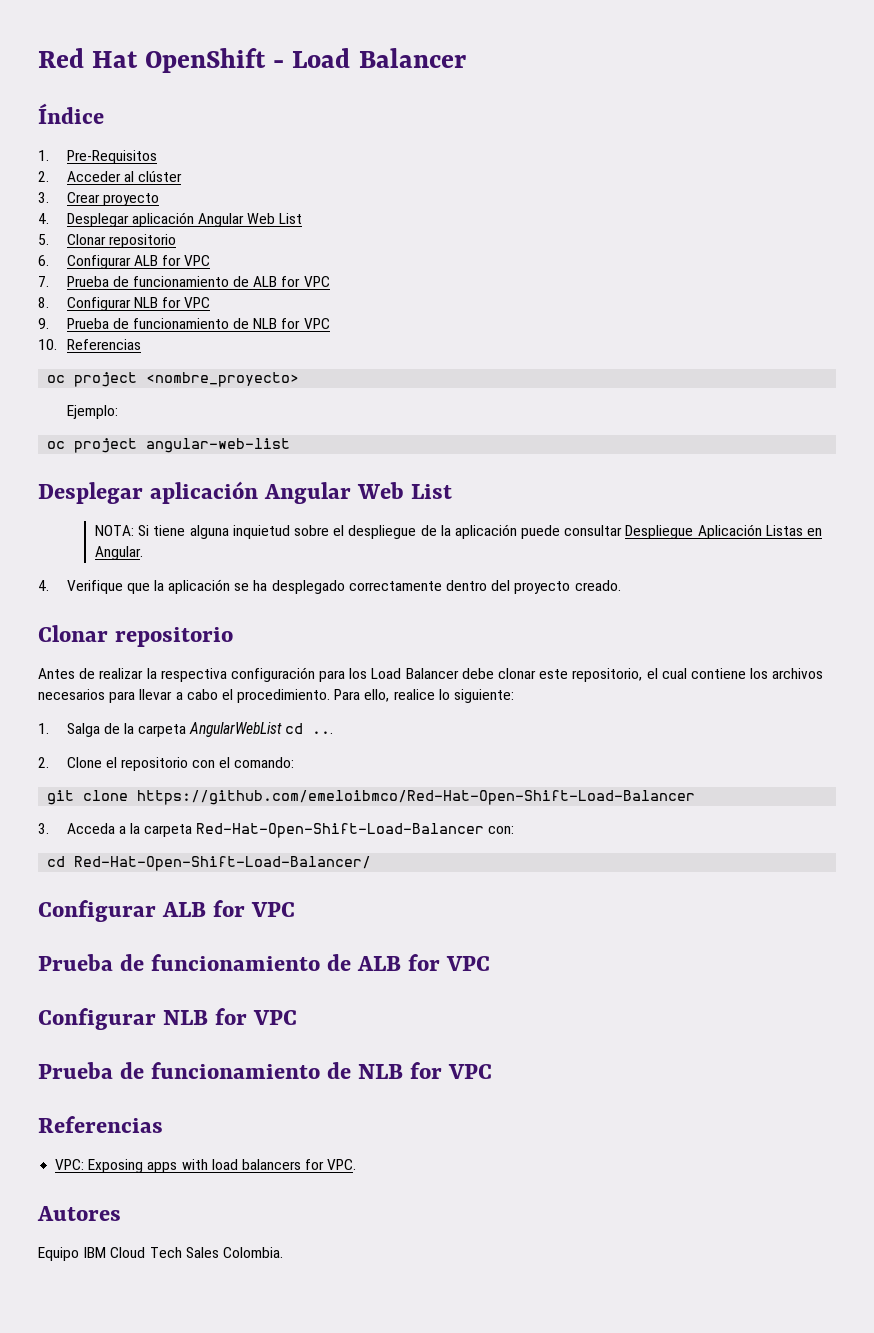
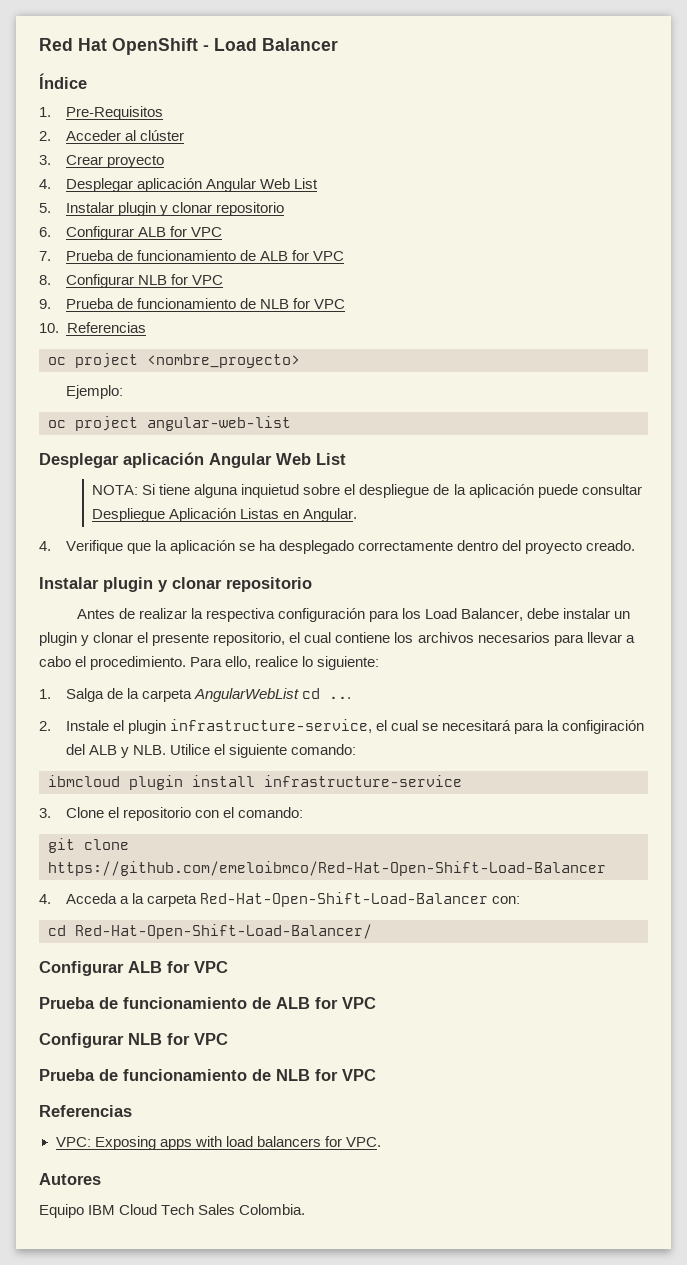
- 5. Clonar repositorio
+ 5. Instalar plugin y clonar repositorio
  4. Verifique que la aplicación se ha desplegado correctamente dentro del proyecto creado.
- Clonar repositorio
+ Instalar plugin y clonar repositorio
- Antes de realizar la respectiva configuración para los Load Balancer debe clonar este repositorio, el cual contiene los archivos necesarios para llevar a cabo el procedimiento.
+ Antes de realizar la respectiva configuración para los Load Balancer, debe instalar un plugin y clonar el presente repositorio, el cual contiene los archivos necesarios para llevar a cabo el procedimiento.
- 2. Clone el repositorio con el comando:
+ 2. Instale el plugin infrastructure-service, el cual se necesitará para la configiración del ALB y NLB. Utilice el siguiente comando:
+ ibmcloud plugin install infrastructure-service
+ 3. Clone el repositorio con el comando:
- 3. Acceda a la carpeta Red-Hat-Open-Shift-Load-Balancer con:
+ 4. Acceda a la carpeta Red-Hat-Open-Shift-Load-Balancer con:

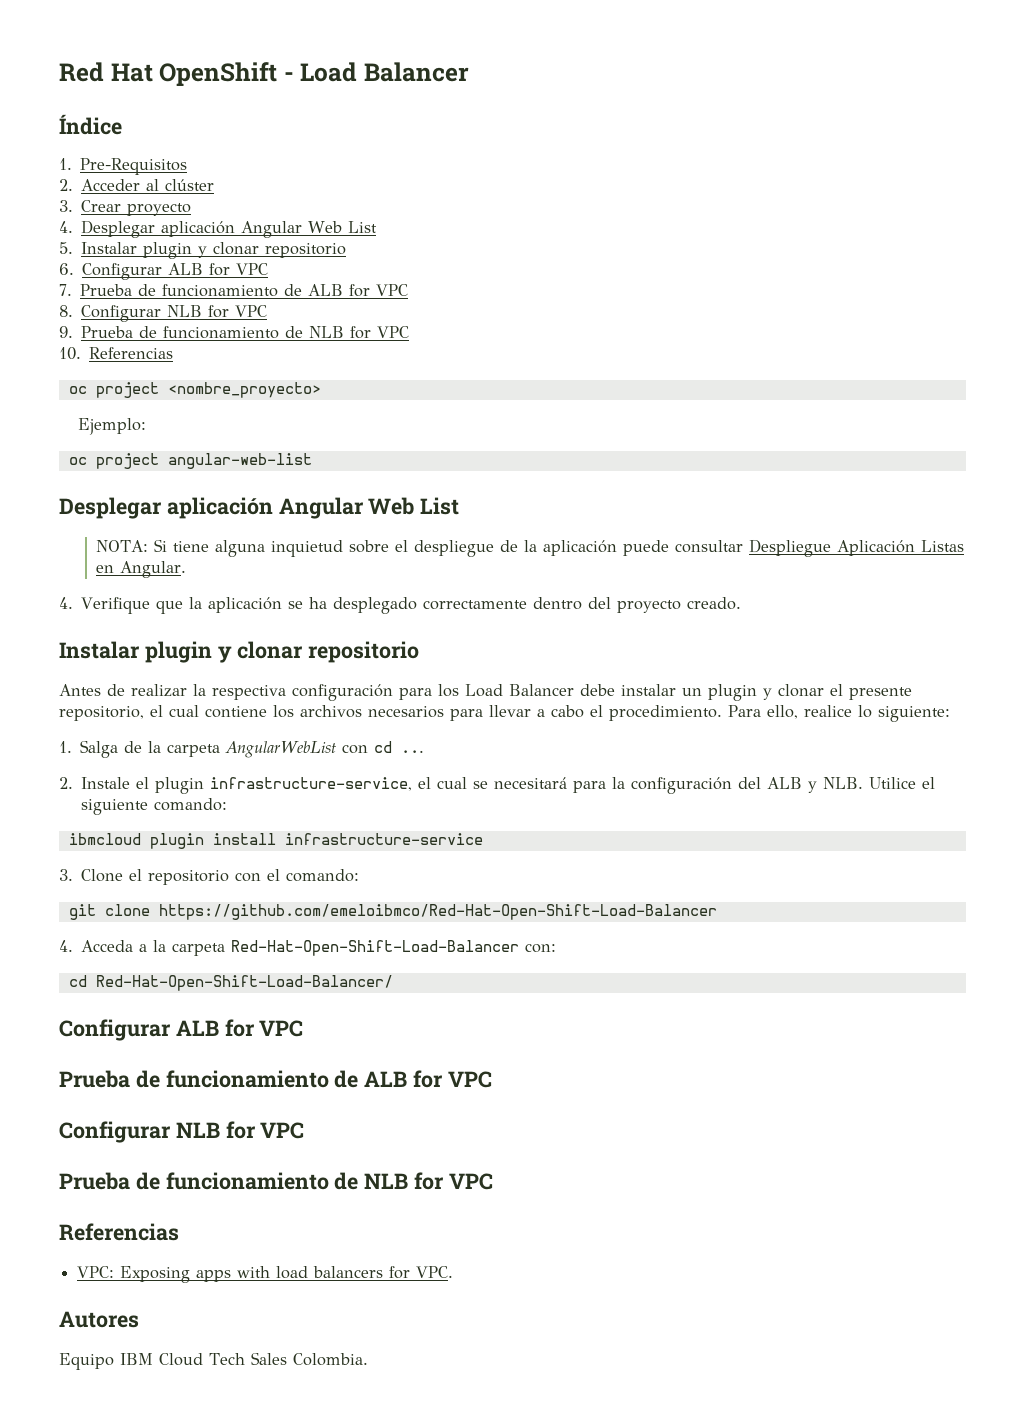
- Antes de realizar la respectiva configuración para los Load Balancer, debe instalar un plugin y clonar el presente repositorio, el cual contiene los archivos necesarios para llevar a cabo el procedimiento.
+ Antes de realizar la respectiva configuración para los Load Balancer debe instalar un plugin y clonar el presente repositorio, el cual contiene los archivos necesarios para llevar a cabo el procedimiento.
- 1. Salga de la carpeta AngularWebList cd ...
+ 1. Salga de la carpeta AngularWebList con cd ...
- 2. Instale el plugin infrastructure-service, el cual se necesitará para la configiración del ALB y NLB. Utilice el siguiente comando:
+ 2. Instale el plugin infrastructure-service, el cual se necesitará para la configuración del ALB y NLB. Utilice el siguiente comando:

